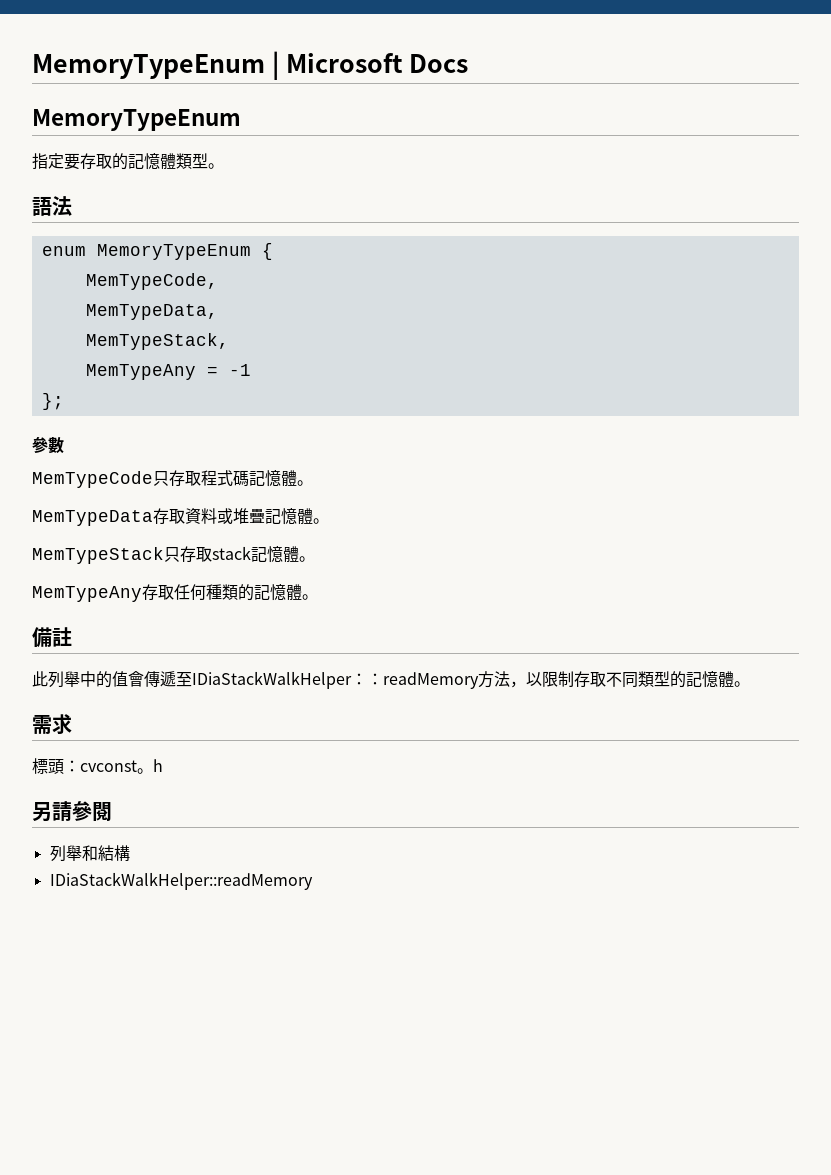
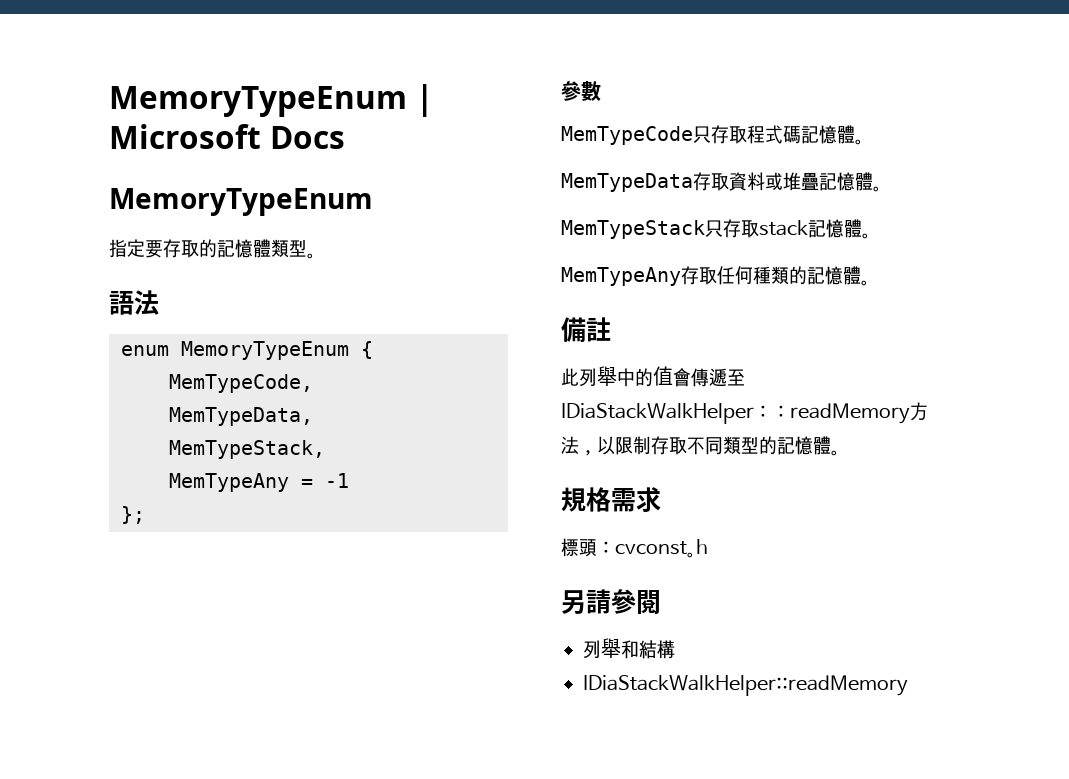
- 需求
+ 規格需求

